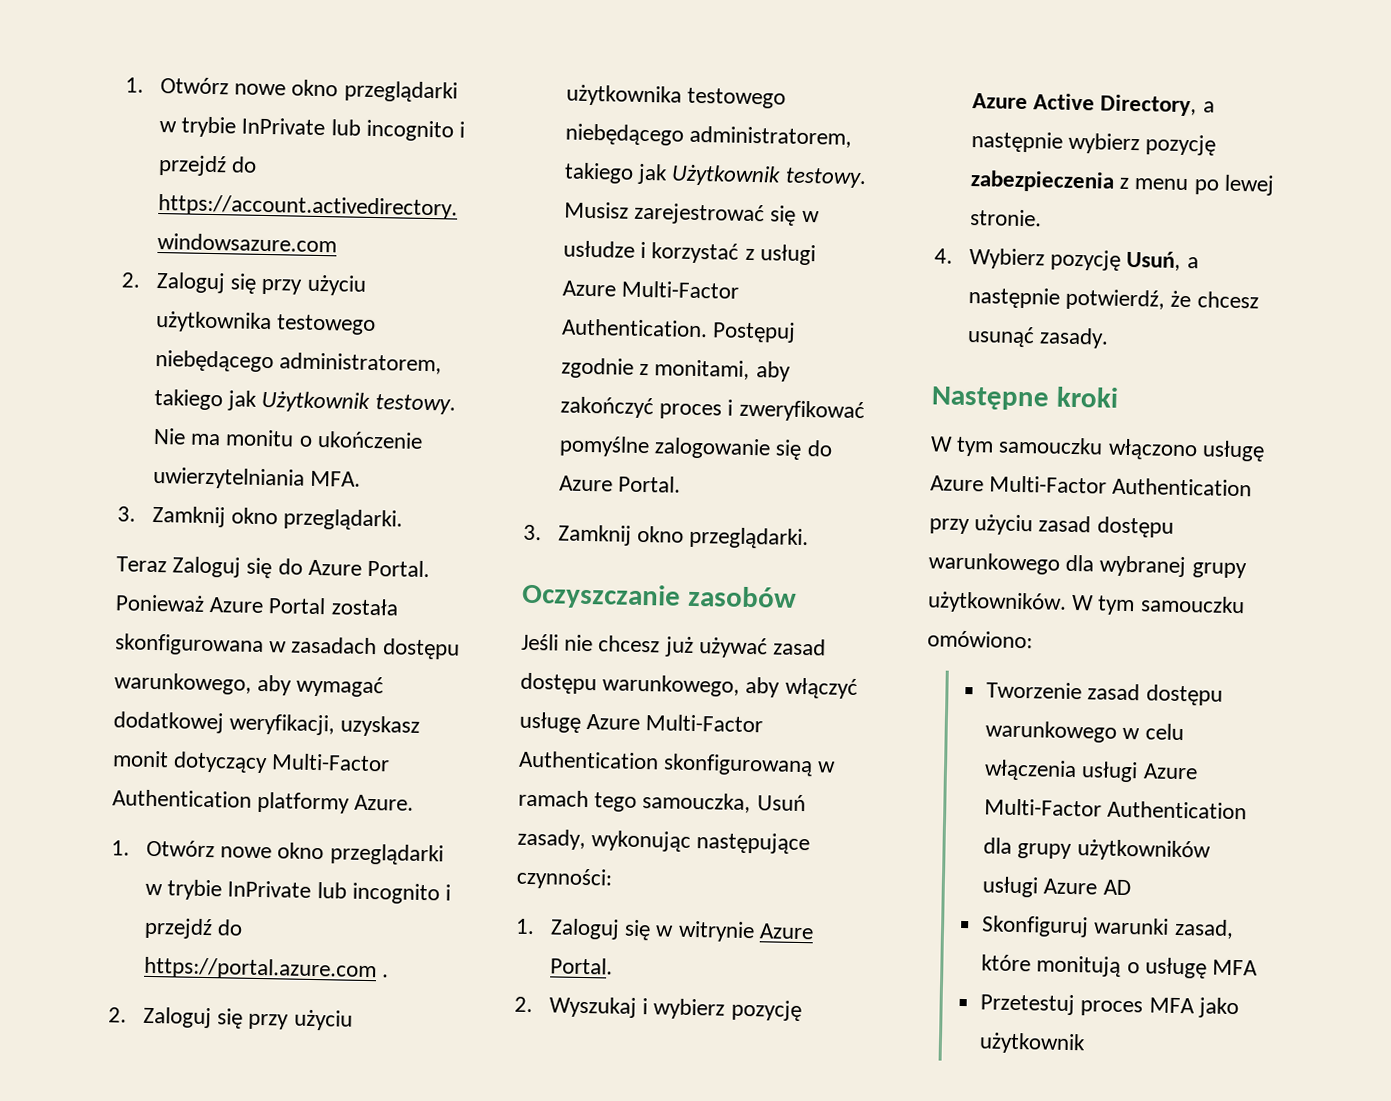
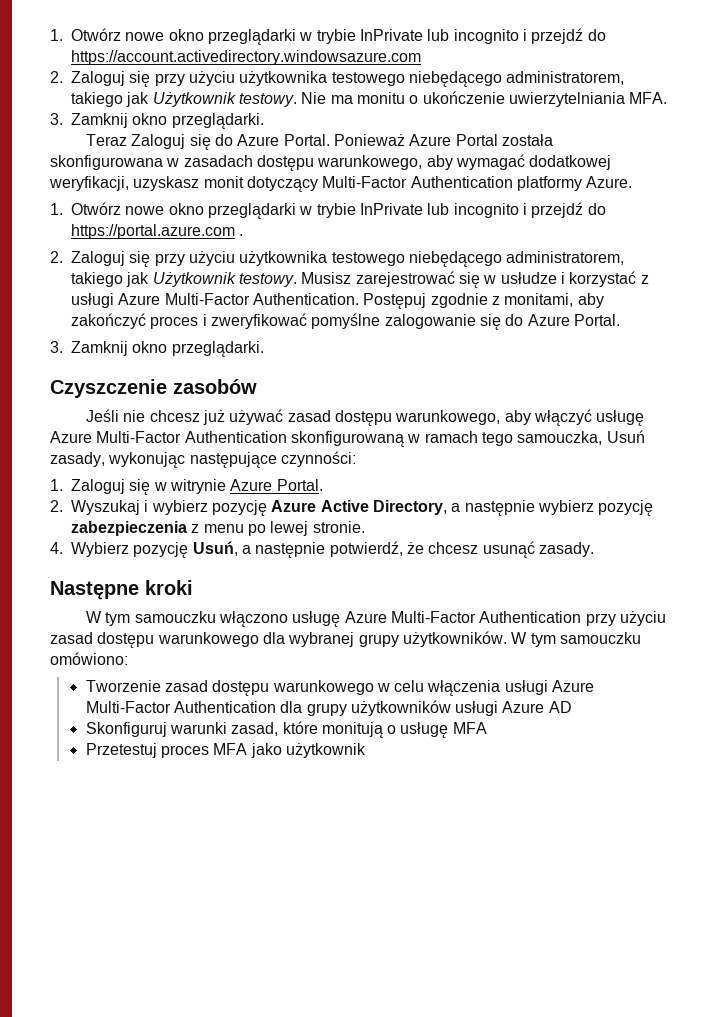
- Oczyszczanie zasobów
+ Czyszczenie zasobów

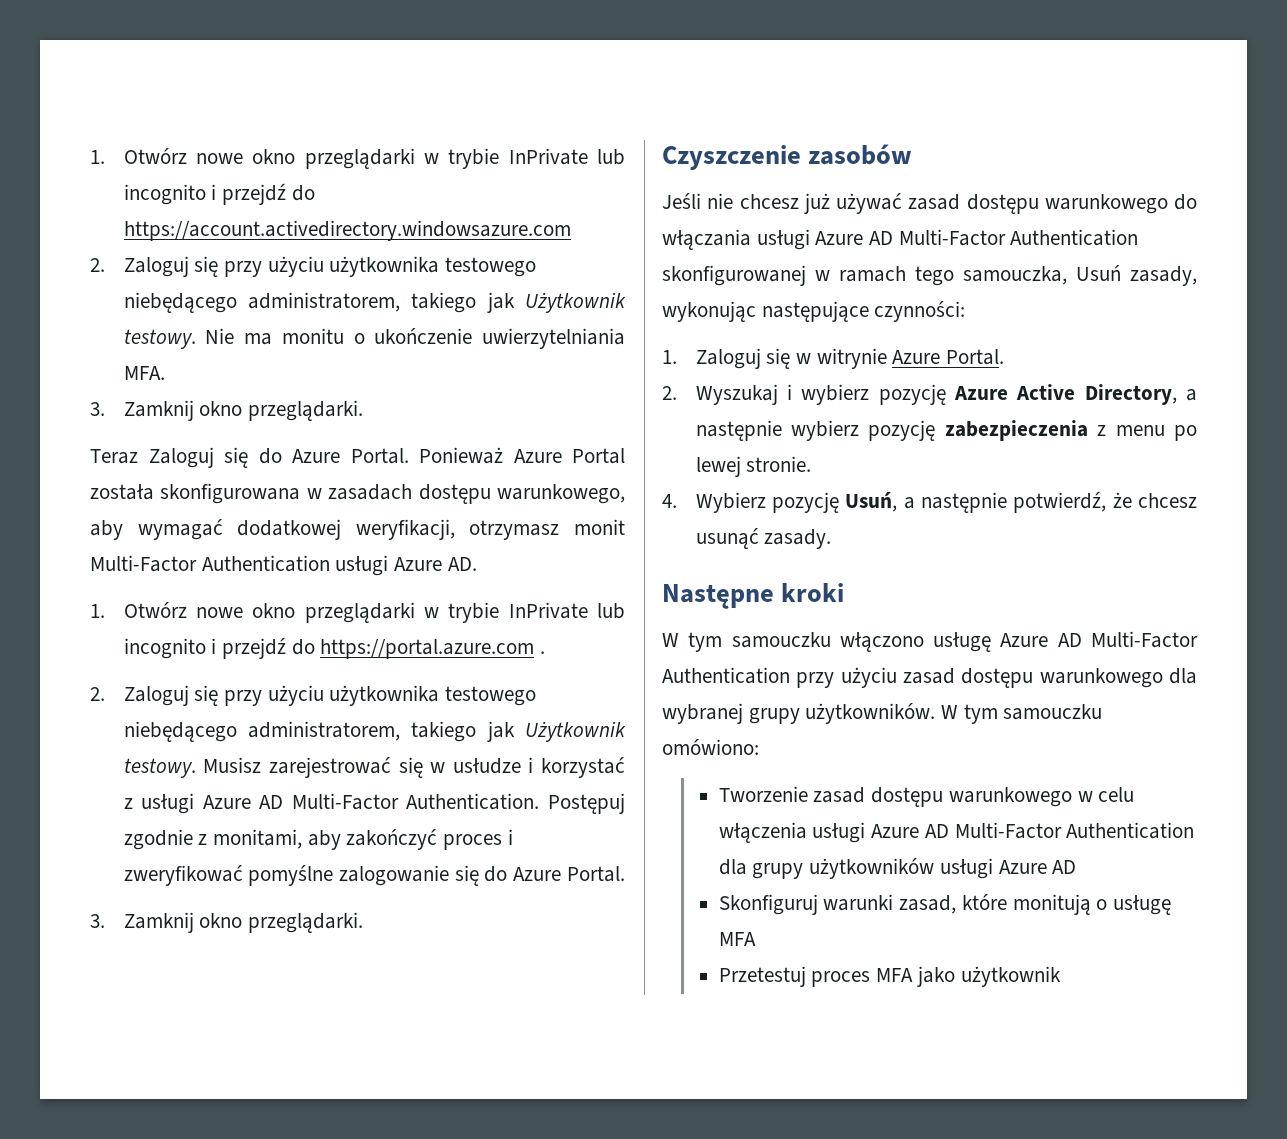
- Ponieważ Azure Portal została skonfigurowana w zasadach dostępu warunkowego, aby wymagać dodatkowej weryfikacji, uzyskasz monit dotyczący Multi-Factor Authentication platformy Azure.
+ Ponieważ Azure Portal została skonfigurowana w zasadach dostępu warunkowego, aby wymagać dodatkowej weryfikacji, otrzymasz monit Multi-Factor Authentication usługi Azure AD.
- Musisz zarejestrować się w usłudze i korzystać z usługi Azure Multi-Factor Authentication.
+ Musisz zarejestrować się w usłudze i korzystać z usługi Azure AD Multi-Factor Authentication.
- Jeśli nie chcesz już używać zasad dostępu warunkowego, aby włączyć usługę Azure Multi-Factor Authentication skonfigurowaną w ramach tego samouczka, Usuń zasady, wykonując następujące czynności:
+ Jeśli nie chcesz już używać zasad dostępu warunkowego do włączania usługi Azure AD Multi-Factor Authentication skonfigurowanej w ramach tego samouczka, Usuń zasady, wykonując następujące czynności:
- W tym samouczku włączono usługę Azure Multi-Factor Authentication przy użyciu zasad dostępu warunkowego dla wybranej grupy użytkowników.
+ W tym samouczku włączono usługę Azure AD Multi-Factor Authentication przy użyciu zasad dostępu warunkowego dla wybranej grupy użytkowników.
- Tworzenie zasad dostępu warunkowego w celu włączenia usługi Azure Multi-Factor Authentication dla grupy użytkowników usługi Azure AD
+ Tworzenie zasad dostępu warunkowego w celu włączenia usługi Azure AD Multi-Factor Authentication dla grupy użytkowników usługi Azure AD

